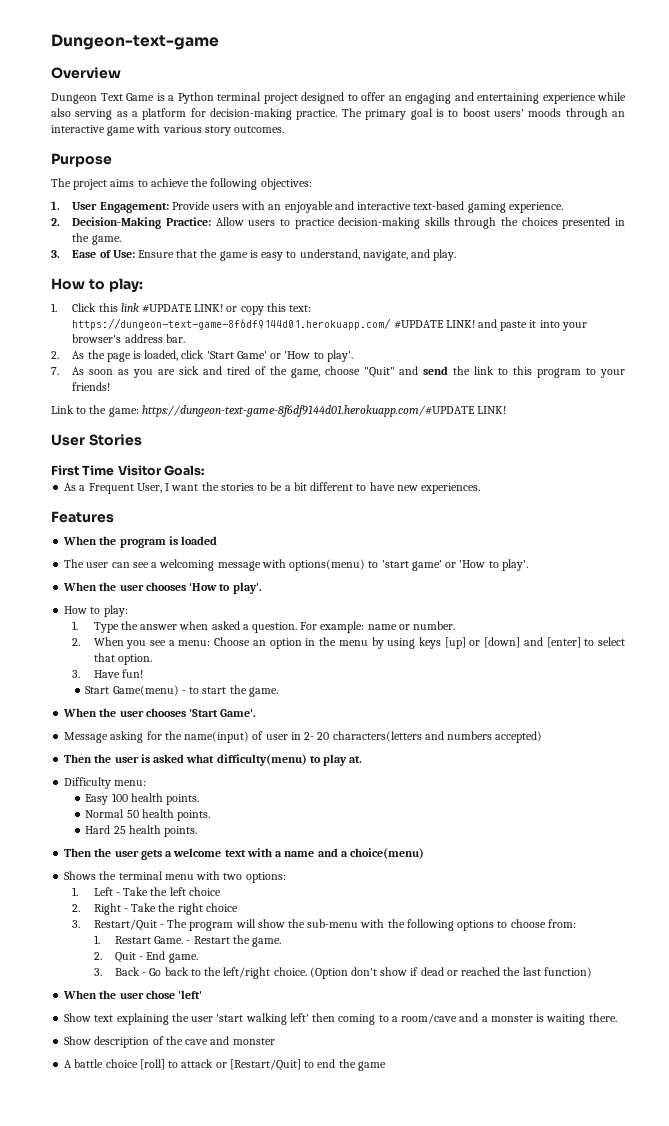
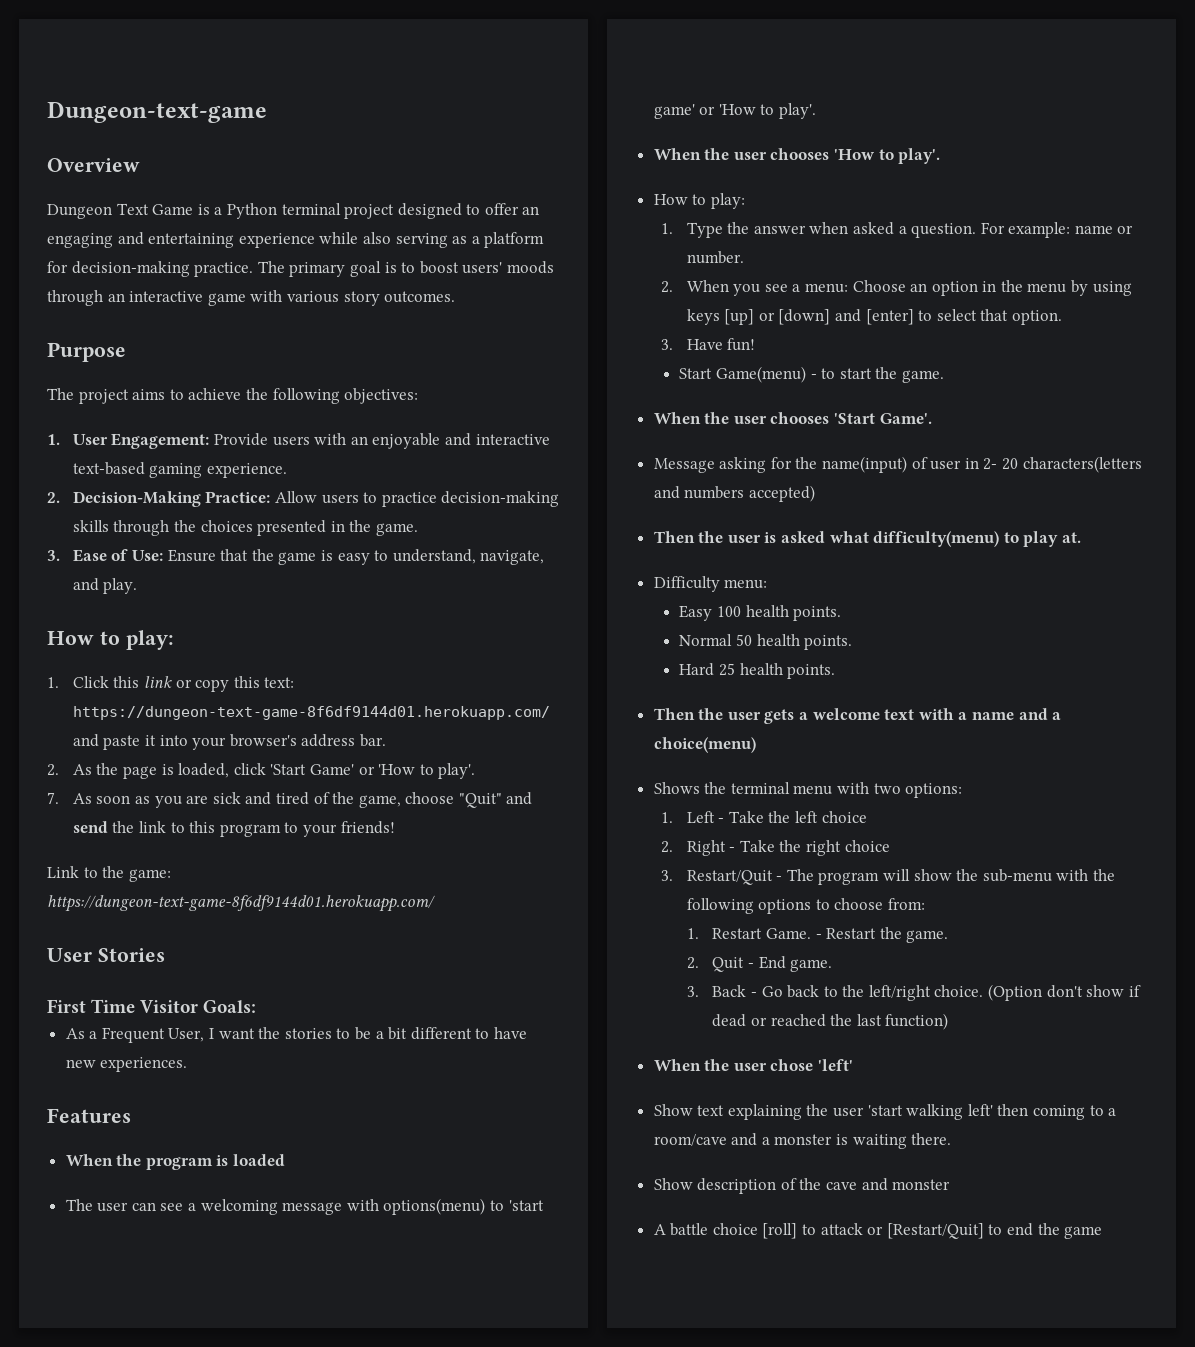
- 1. Click this link #UPDATE LINK! or copy this text: https://dungeon-text-game-8f6df9144d01.herokuapp.com/ #UPDATE LINK! and paste it into your browser's address bar.
+ 1. Click this link or copy this text: https://dungeon-text-game-8f6df9144d01.herokuapp.com/ and paste it into your browser's address bar.
- Link to the game: https://dungeon-text-game-8f6df9144d01.herokuapp.com/#UPDATE LINK!
+ Link to the game: https://dungeon-text-game-8f6df9144d01.herokuapp.com/

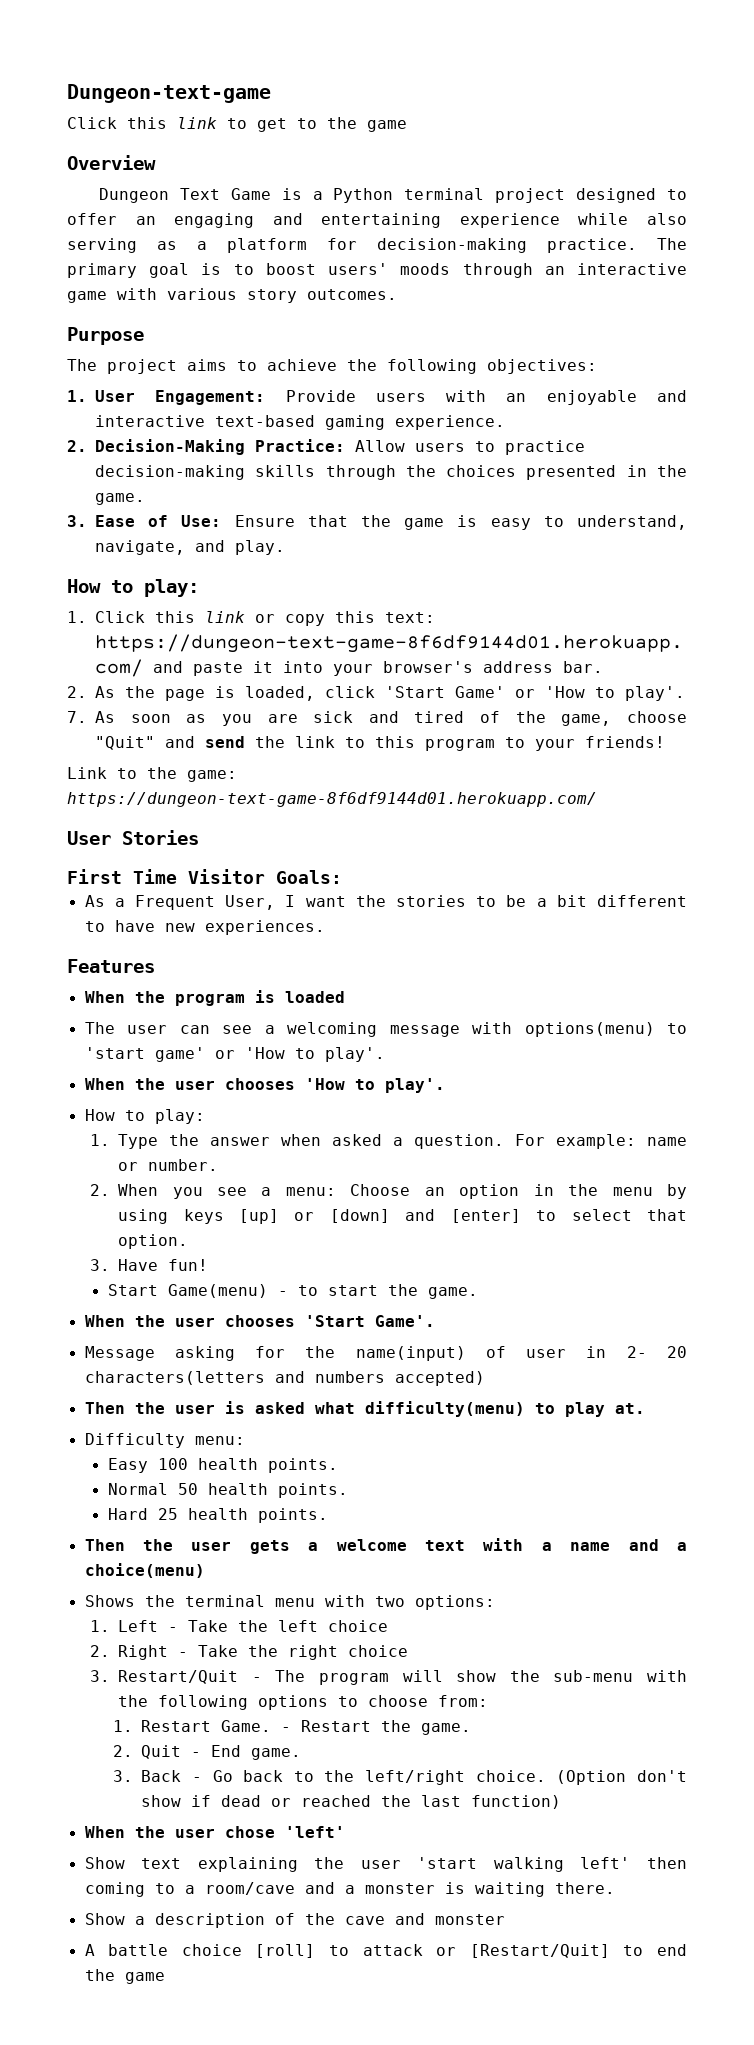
+ Click this link to get to the game
- Show description of the cave and monster
+ Show a description of the cave and monster

